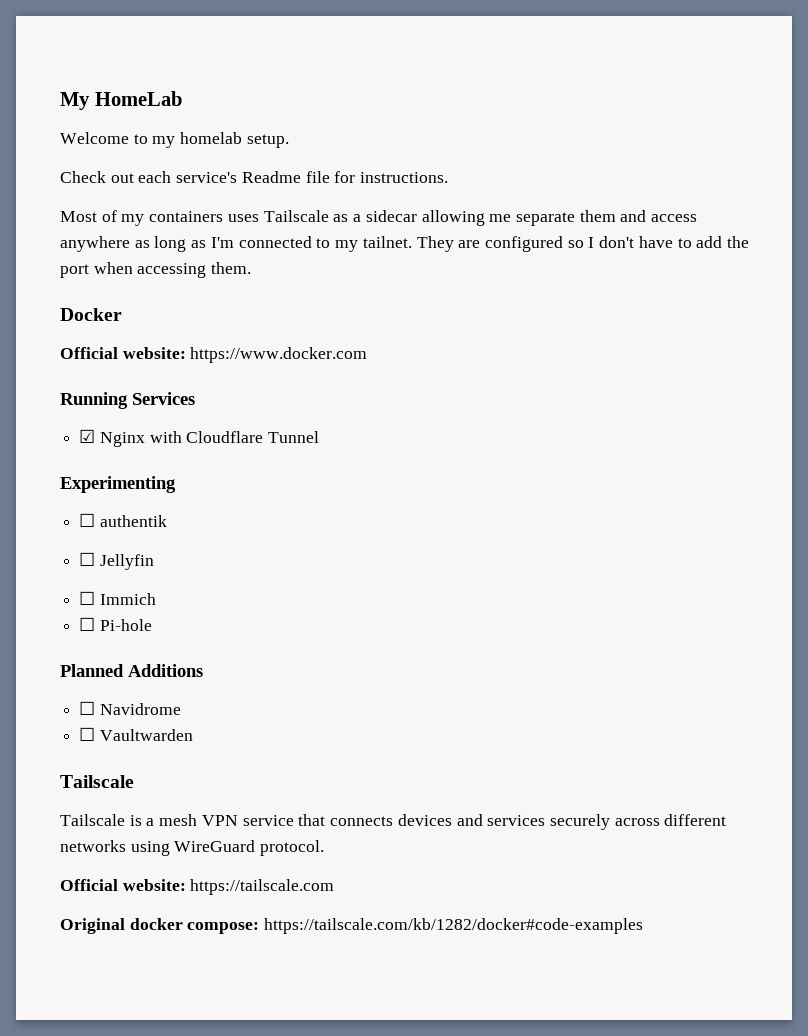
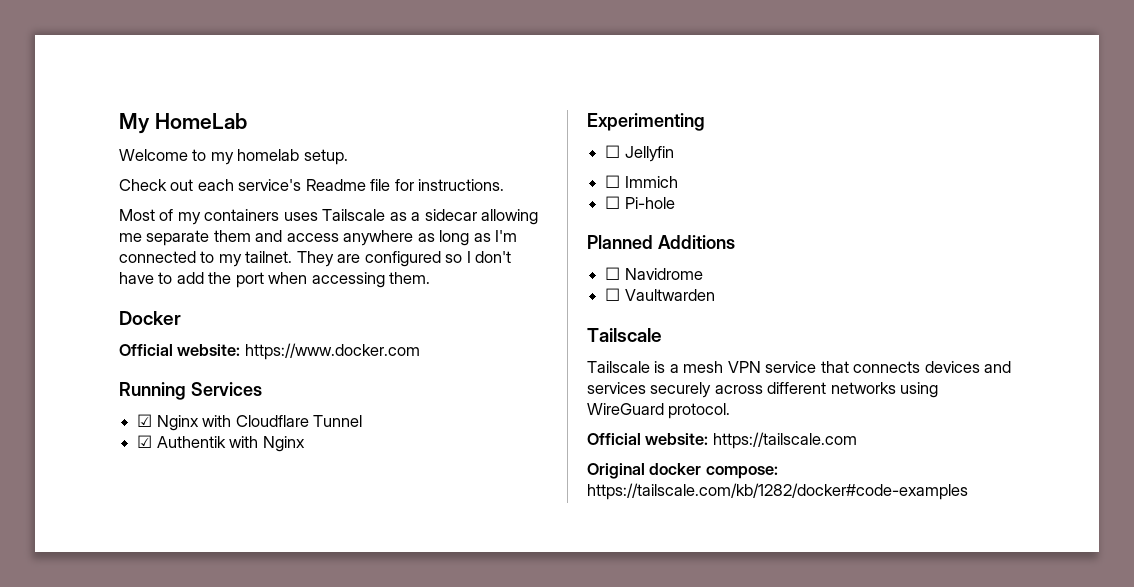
+ ☑ Authentik with Nginx
- ☐ authentik

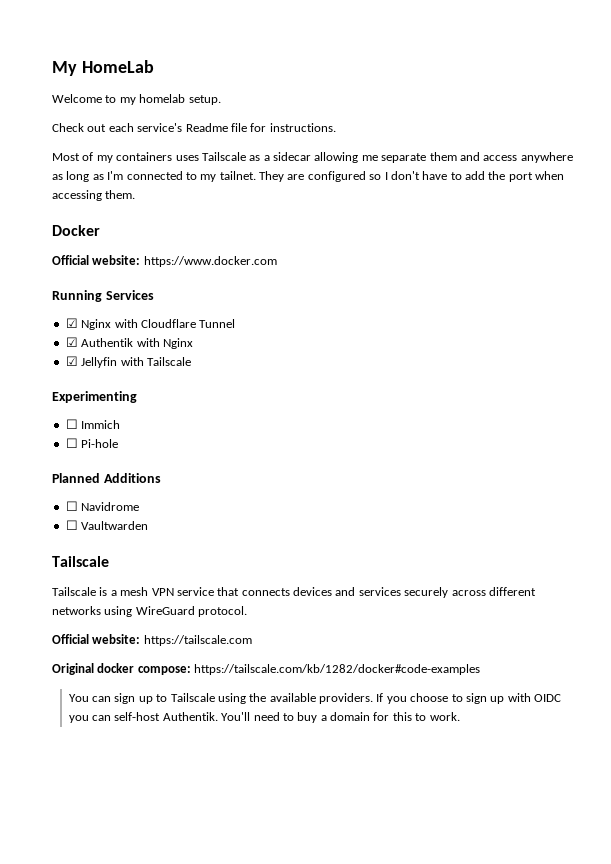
+ ☑ Jellyfin with Tailscale
- ☐ Jellyfin
+ You can sign up to Tailscale using the available providers. If you choose to sign up with OIDC you can self-host Authentik. You'll need to buy a domain for this to work.

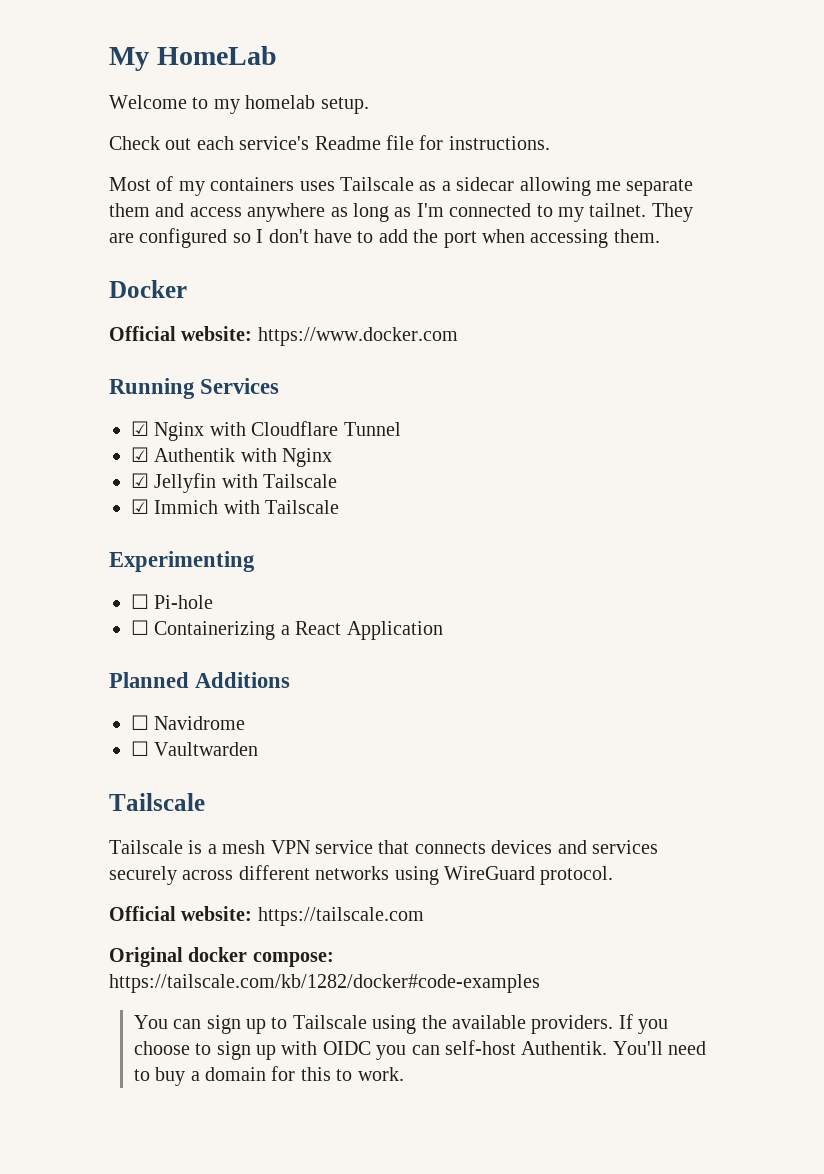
+ ☑ Immich with Tailscale
- ☐ Immich
  ☐ Pi-hole
+ ☐ Containerizing a React Application

